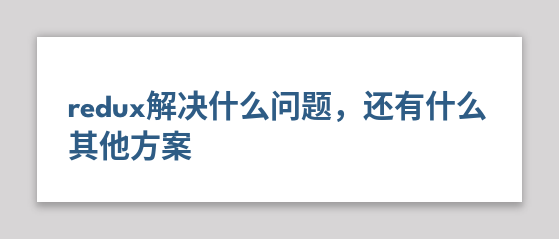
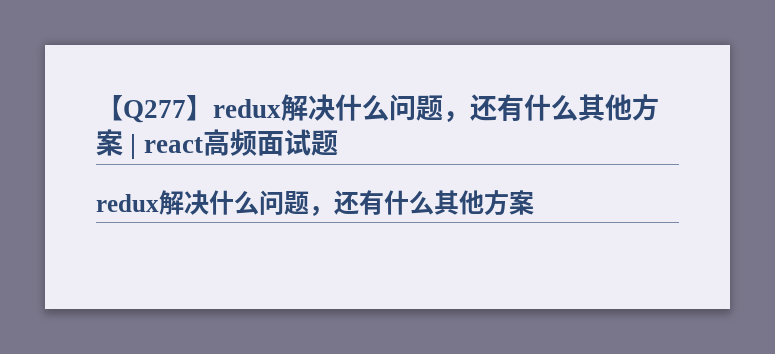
+ 【Q277】redux解决什么问题，还有什么其他方案 | react高频面试题

